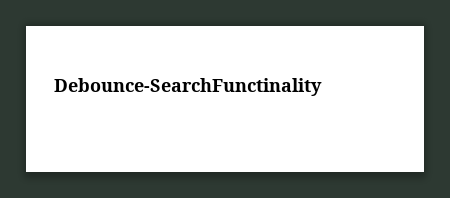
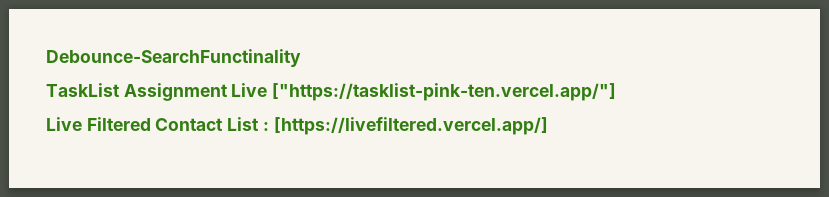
+ TaskList Assignment Live ["https://tasklist-pink-ten.vercel.app/"]
+ Live Filtered Contact List : [https://livefiltered.vercel.app/]

